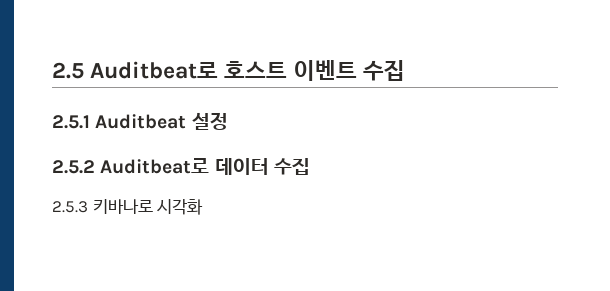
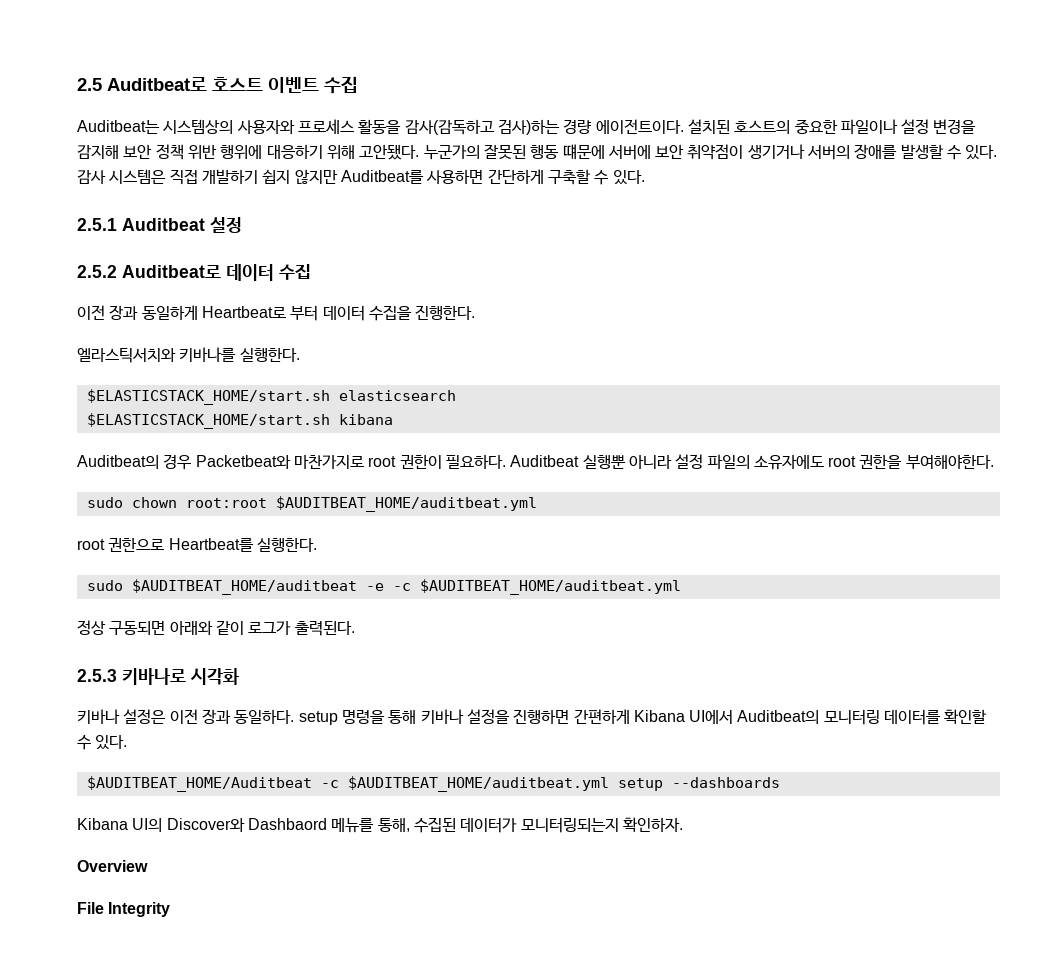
+ Auditbeat는 시스템상의 사용자와 프로세스 활동을 감사(감독하고 검사)하는 경량 에이전트이다. 설치된 호스트의 중요한 파일이나 설정 변경을 감지해 보안 정책 위반 행위에 대응하기 위해 고안됐다. 누군가의 잘못된 행동 떄문에 서버에 보안 취약점이 생기거나 서버의 장애를 발생할 수 있다. 감사 시스템은 직접 개발하기 쉽지 않지만 Auditbeat를 사용하면 간단하게 구축할 수 있다.
+ 이전 장과 동일하게 Heartbeat로 부터 데이터 수집을 진행한다.
+ 엘라스틱서치와 키바나를 실행한다.
+ $ELASTICSTACK_HOME/start.sh elasticsearch
+ $ELASTICSTACK_HOME/start.sh kibana
+ Auditbeat의 경우 Packetbeat와 마찬가지로 root 권한이 필요하다. Auditbeat 실행뿐 아니라 설정 파일의 소유자에도 root 권한을 부여해야한다.
+ sudo chown root:root $AUDITBEAT_HOME/auditbeat.yml
+ root 권한으로 Heartbeat를 실행한다.
+ sudo $AUDITBEAT_HOME/auditbeat -e -c $AUDITBEAT_HOME/auditbeat.yml
+ 정상 구동되면 아래와 같이 로그가 출력된다.
  2.5.3 키바나로 시각화
+ 키바나 설정은 이전 장과 동일하다. setup 명령을 통해 키바나 설정을 진행하면 간편하게 Kibana UI에서 Auditbeat의 모니터링 데이터를 확인할 수 있다.
+ $AUDITBEAT_HOME/Auditbeat -c $AUDITBEAT_HOME/auditbeat.yml setup --dashboards
+ Kibana UI의 Discover와 Dashbaord 메뉴를 통해, 수집된 데이터가 모니터링되는지 확인하자.
+ Overview
+ File Integrity

